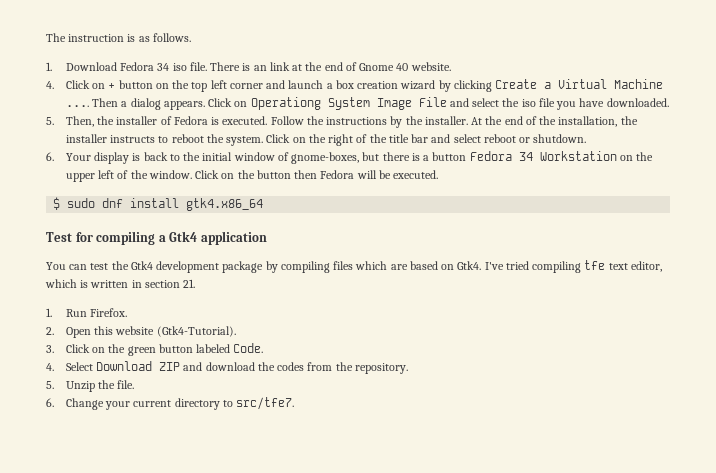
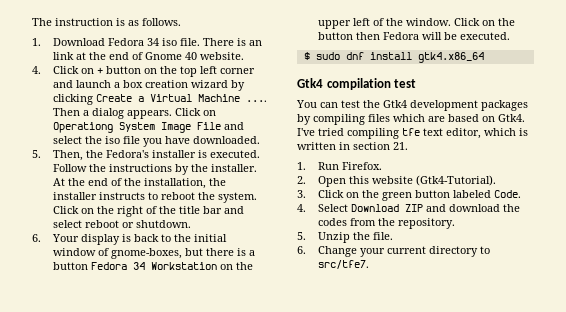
- 5. Then, the installer of Fedora is executed.
+ 5. Then, the Fedora's installer is executed.
- Test for compiling a Gtk4 application
+ Gtk4 compilation test
- You can test the Gtk4 development package by compiling files which are based on Gtk4.
+ You can test the Gtk4 development packages by compiling files which are based on Gtk4.

